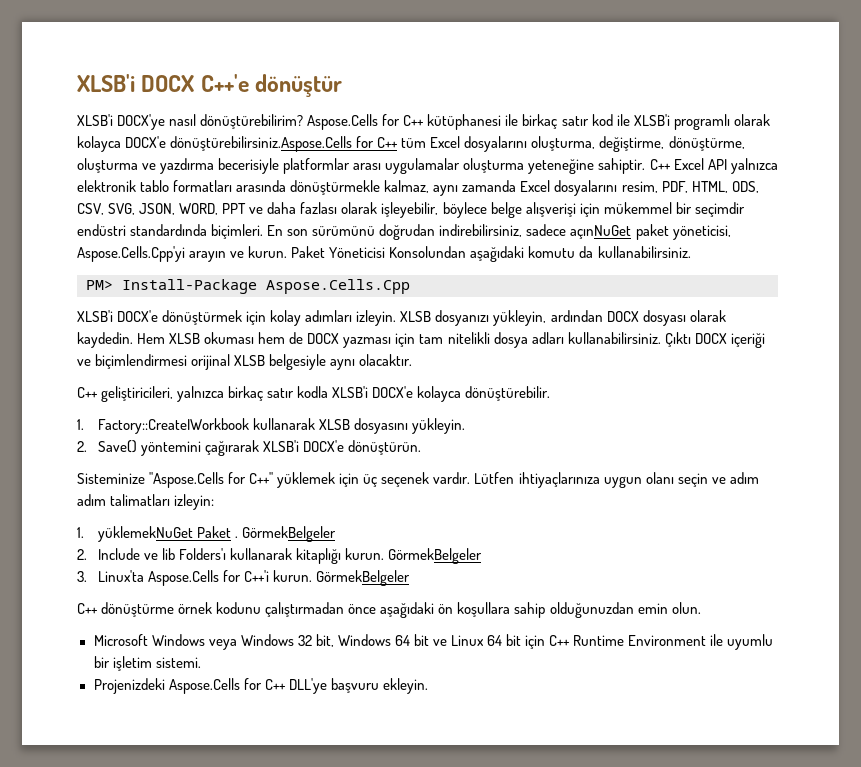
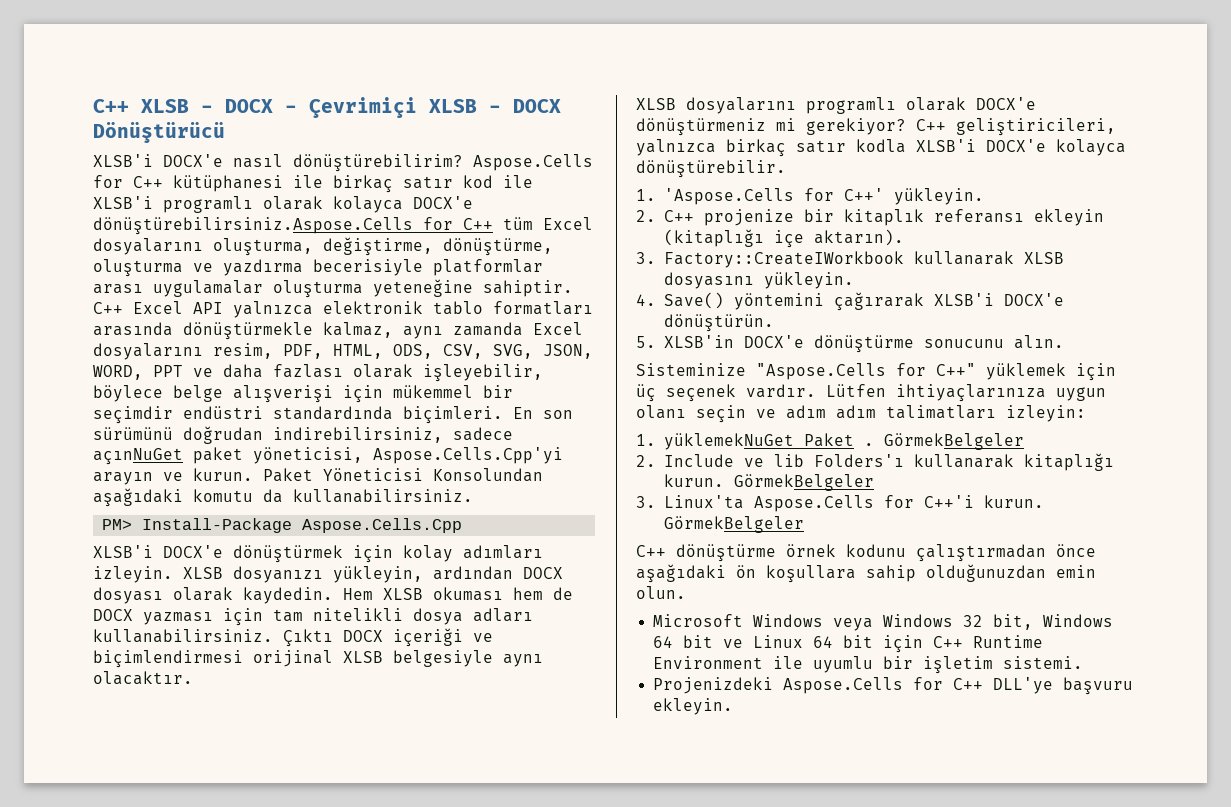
- XLSB'i DOCX C++'e dönüştür
- XLSB'i DOCX'ye nasıl dönüştürebilirim?
+ C++ XLSB - DOCX - Çevrimiçi XLSB - DOCX Dönüştürücü
+ XLSB'i DOCX'e nasıl dönüştürebilirim?
+ XLSB dosyalarını programlı olarak DOCX'e dönüştürmeniz mi gerekiyor?
- 1. Factory::CreateIWorkbook kullanarak XLSB dosyasını yükleyin.
+ 1. 'Aspose.Cells for C++' yükleyin.
+ 2. C++ projenize bir kitaplık referansı ekleyin (kitaplığı içe aktarın).
+ 3. Factory::CreateIWorkbook kullanarak XLSB dosyasını yükleyin.
- 2. Save() yöntemini çağırarak XLSB'i DOCX'e dönüştürün.
+ 4. Save() yöntemini çağırarak XLSB'i DOCX'e dönüştürün.
+ 5. XLSB'in DOCX'e dönüştürme sonucunu alın.

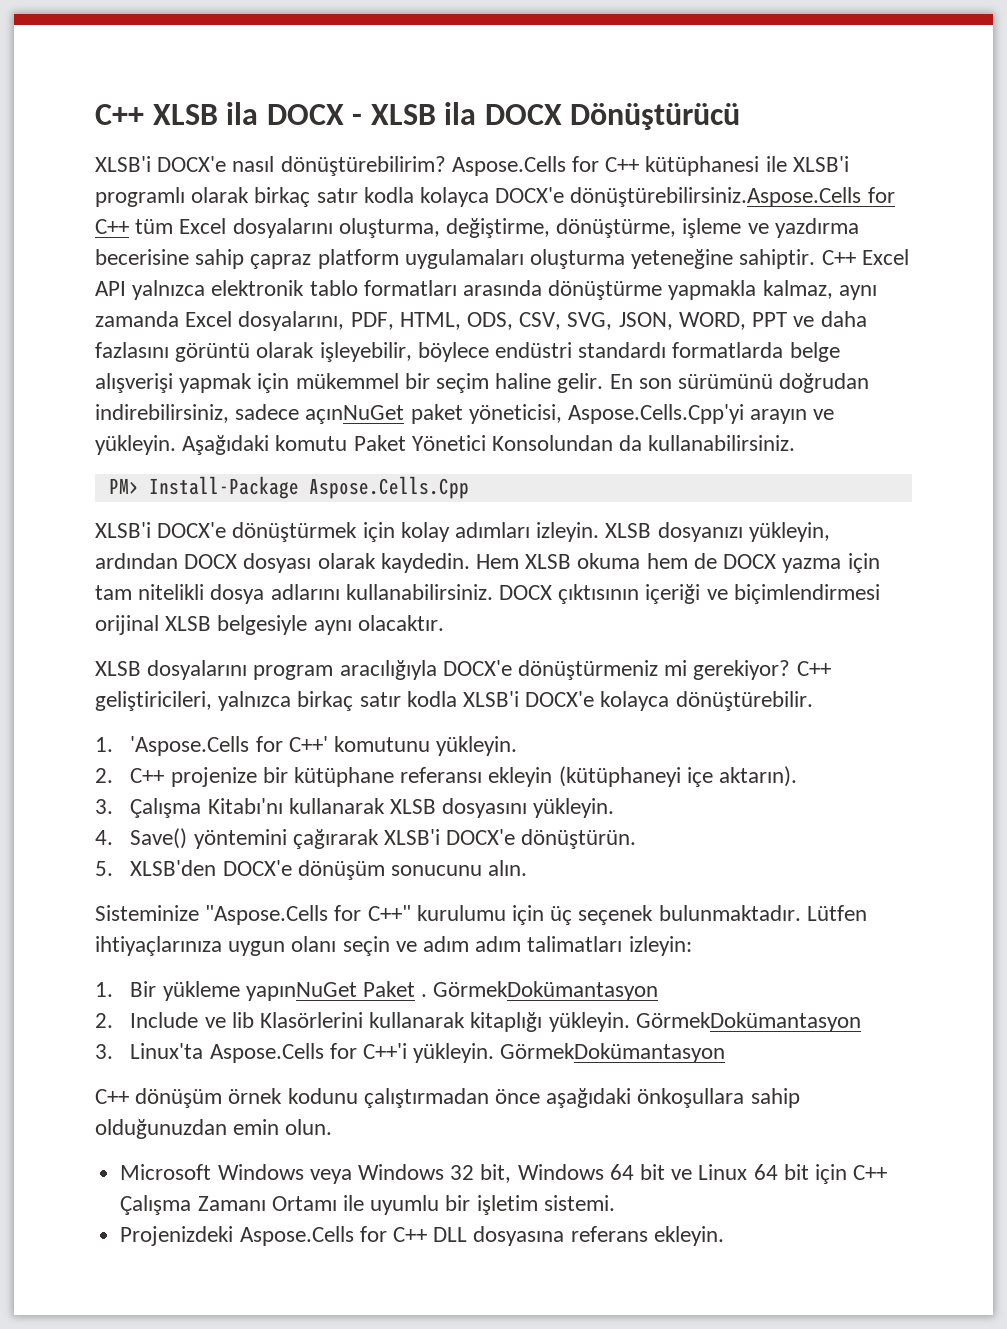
- C++ XLSB - DOCX - Çevrimiçi XLSB - DOCX Dönüştürücü
+ C++ XLSB ila DOCX - XLSB ila DOCX Dönüştürücü
- Aspose.Cells for C++ kütüphanesi ile birkaç satır kod ile XLSB'i programlı olarak kolayca DOCX'e dönüştürebilirsiniz.Aspose.Cells for C++ tüm Excel dosyalarını oluşturma, değiştirme, dönüştürme, oluşturma ve yazdırma becerisiyle platformlar arası uygulamalar oluşturma yeteneğine sahiptir.
+ Aspose.Cells for C++ kütüphanesi ile XLSB'i programlı olarak birkaç satır kodla kolayca DOCX'e dönüştürebilirsiniz.Aspose.Cells for C++ tüm Excel dosyalarını oluşturma, değiştirme, dönüştürme, işleme ve yazdırma becerisine sahip çapraz platform uygulamaları oluşturma yeteneğine sahiptir.
- C++ Excel API yalnızca elektronik tablo formatları arasında dönüştürmekle kalmaz, aynı zamanda Excel dosyalarını resim, PDF, HTML, ODS, CSV, SVG, JSON, WORD, PPT ve daha fazlası olarak işleyebilir, böylece belge alışverişi için mükemmel bir seçimdir endüstri standardında biçimleri.
+ C++ Excel API yalnızca elektronik tablo formatları arasında dönüştürme yapmakla kalmaz, aynı zamanda Excel dosyalarını, PDF, HTML, ODS, CSV, SVG, JSON, WORD, PPT ve daha fazlasını görüntü olarak işleyebilir, böylece endüstri standardı formatlarda belge alışverişi yapmak için mükemmel bir seçim haline gelir.
- En son sürümünü doğrudan indirebilirsiniz, sadece açınNuGet paket yöneticisi, Aspose.Cells.Cpp'yi arayın ve kurun. Paket Yöneticisi Konsolundan aşağıdaki komutu da kullanabilirsiniz.
+ En son sürümünü doğrudan indirebilirsiniz, sadece açınNuGet paket yöneticisi, Aspose.Cells.Cpp'yi arayın ve yükleyin. Aşağıdaki komutu Paket Yönetici Konsolundan da kullanabilirsiniz.
- Hem XLSB okuması hem de DOCX yazması için tam nitelikli dosya adları kullanabilirsiniz. Çıktı DOCX içeriği ve biçimlendirmesi orijinal XLSB belgesiyle aynı olacaktır.
+ Hem XLSB okuma hem de DOCX yazma için tam nitelikli dosya adlarını kullanabilirsiniz. DOCX çıktısının içeriği ve biçimlendirmesi orijinal XLSB belgesiyle aynı olacaktır.
- XLSB dosyalarını programlı olarak DOCX'e dönüştürmeniz mi gerekiyor?
+ XLSB dosyalarını program aracılığıyla DOCX'e dönüştürmeniz mi gerekiyor?
- 1. 'Aspose.Cells for C++' yükleyin.
+ 1. 'Aspose.Cells for C++' komutunu yükleyin.
- 2. C++ projenize bir kitaplık referansı ekleyin (kitaplığı içe aktarın).
+ 2. C++ projenize bir kütüphane referansı ekleyin (kütüphaneyi içe aktarın).
- 3. Factory::CreateIWorkbook kullanarak XLSB dosyasını yükleyin.
+ 3. Çalışma Kitabı'nı kullanarak XLSB dosyasını yükleyin.
- 5. XLSB'in DOCX'e dönüştürme sonucunu alın.
+ 5. XLSB'den DOCX'e dönüşüm sonucunu alın.
- Sisteminize "Aspose.Cells for C++" yüklemek için üç seçenek vardır.
+ Sisteminize "Aspose.Cells for C++" kurulumu için üç seçenek bulunmaktadır.
- 1. yüklemekNuGet Paket . GörmekBelgeler
+ 1. Bir yükleme yapınNuGet Paket . GörmekDokümantasyon
- 2. Include ve lib Folders'ı kullanarak kitaplığı kurun. GörmekBelgeler
+ 2. Include ve lib Klasörlerini kullanarak kitaplığı yükleyin. GörmekDokümantasyon
- 3. Linux'ta Aspose.Cells for C++'i kurun. GörmekBelgeler
- C++ dönüştürme örnek kodunu çalıştırmadan önce aşağıdaki ön koşullara sahip olduğunuzdan emin olun.
+ 3. Linux'ta Aspose.Cells for C++'i yükleyin. GörmekDokümantasyon
+ C++ dönüşüm örnek kodunu çalıştırmadan önce aşağıdaki önkoşullara sahip olduğunuzdan emin olun.
- Microsoft Windows veya Windows 32 bit, Windows 64 bit ve Linux 64 bit için C++ Runtime Environment ile uyumlu bir işletim sistemi.
+ Microsoft Windows veya Windows 32 bit, Windows 64 bit ve Linux 64 bit için C++ Çalışma Zamanı Ortamı ile uyumlu bir işletim sistemi.
- Projenizdeki Aspose.Cells for C++ DLL'ye başvuru ekleyin.
+ Projenizdeki Aspose.Cells for C++ DLL dosyasına referans ekleyin.

